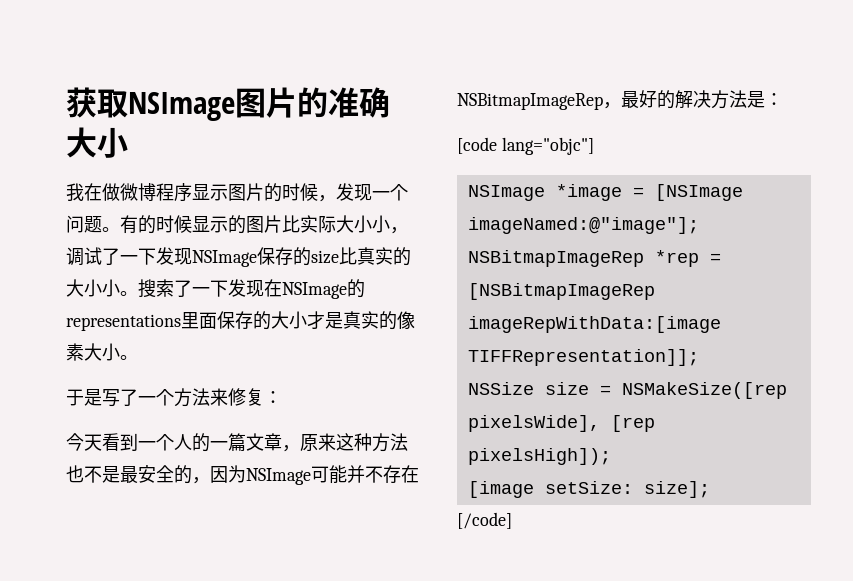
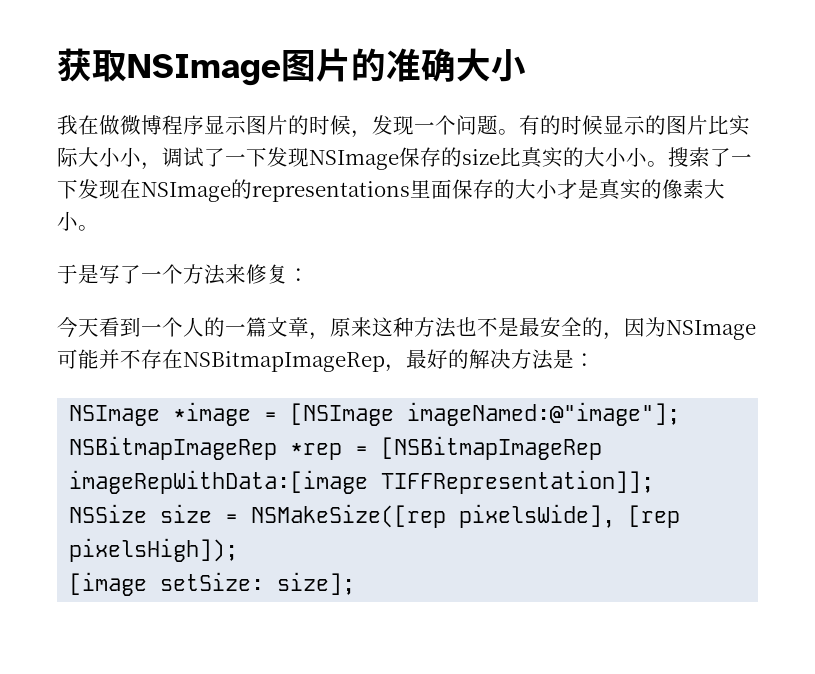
- [code lang="objc"]
- [/code]

